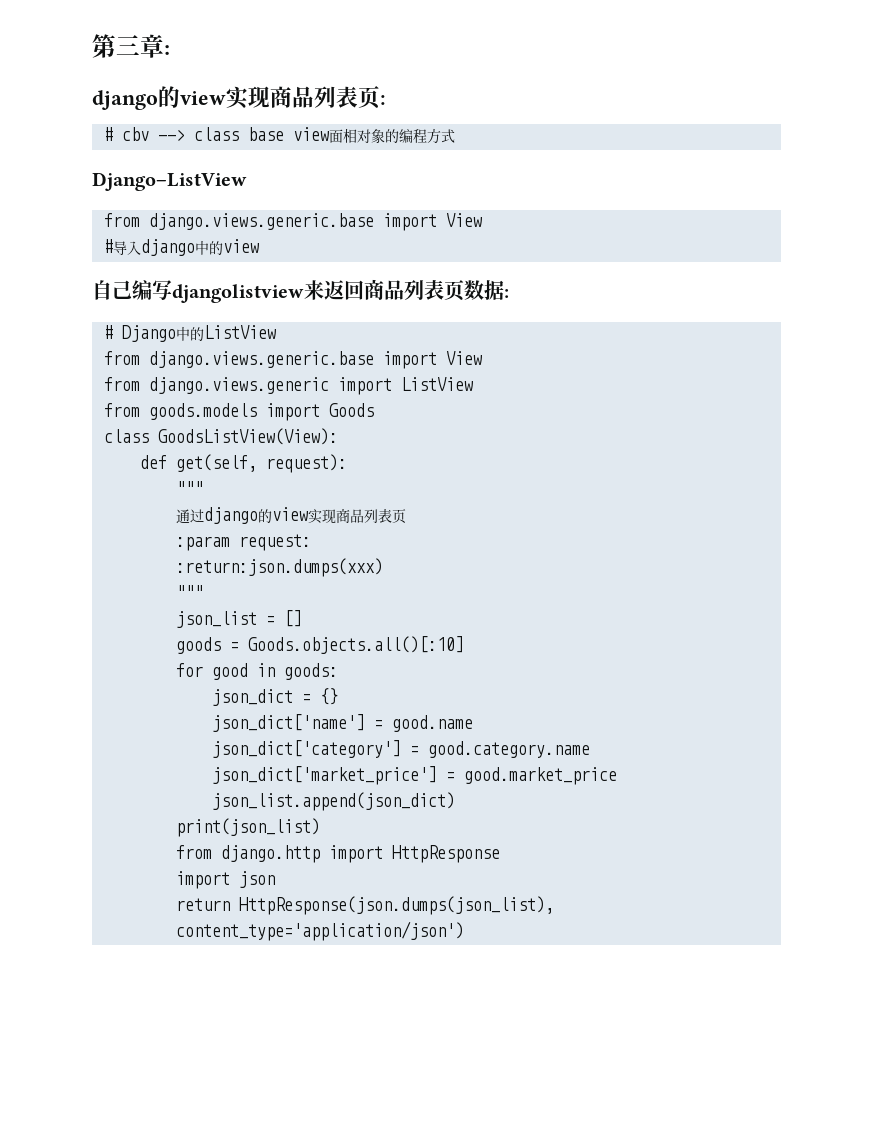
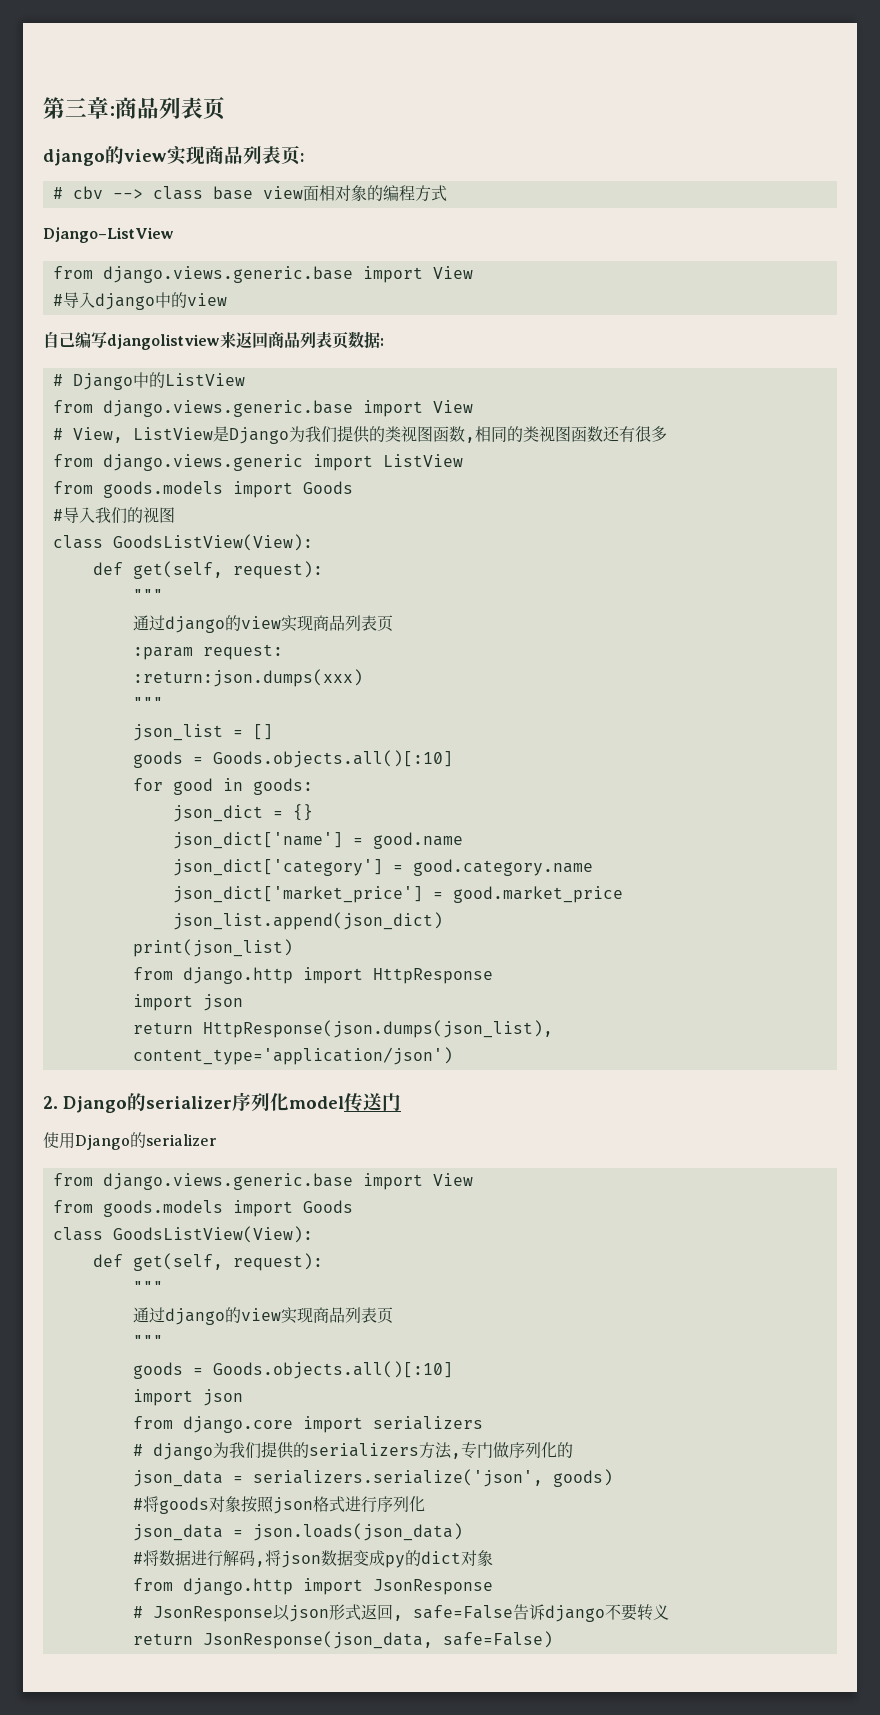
- 第三章:
+ 第三章:商品列表页
+ # View, ListView是Django为我们提供的类视图函数,相同的类视图函数还有很多
+ #导入我们的视图
+ 2. Django的serializer序列化model传送门
+ 使用Django的serializer
+ from django.views.generic.base import View
+ from goods.models import Goods
+ class GoodsListView(View):
+ def get(self, request):
+ """
+ 通过django的view实现商品列表页
+ """
+ goods = Goods.objects.all()[:10]
+ import json
+ from django.core import serializers
+ # django为我们提供的serializers方法,专门做序列化的
+ json_data = serializers.serialize('json', goods)
+ #将goods对象按照json格式进行序列化
+ json_data = json.loads(json_data)
+ #将数据进行解码,将json数据变成py的dict对象
+ from django.http import JsonResponse
+ # JsonResponse以json形式返回, safe=False告诉django不要转义
+ return JsonResponse(json_data, safe=False)

